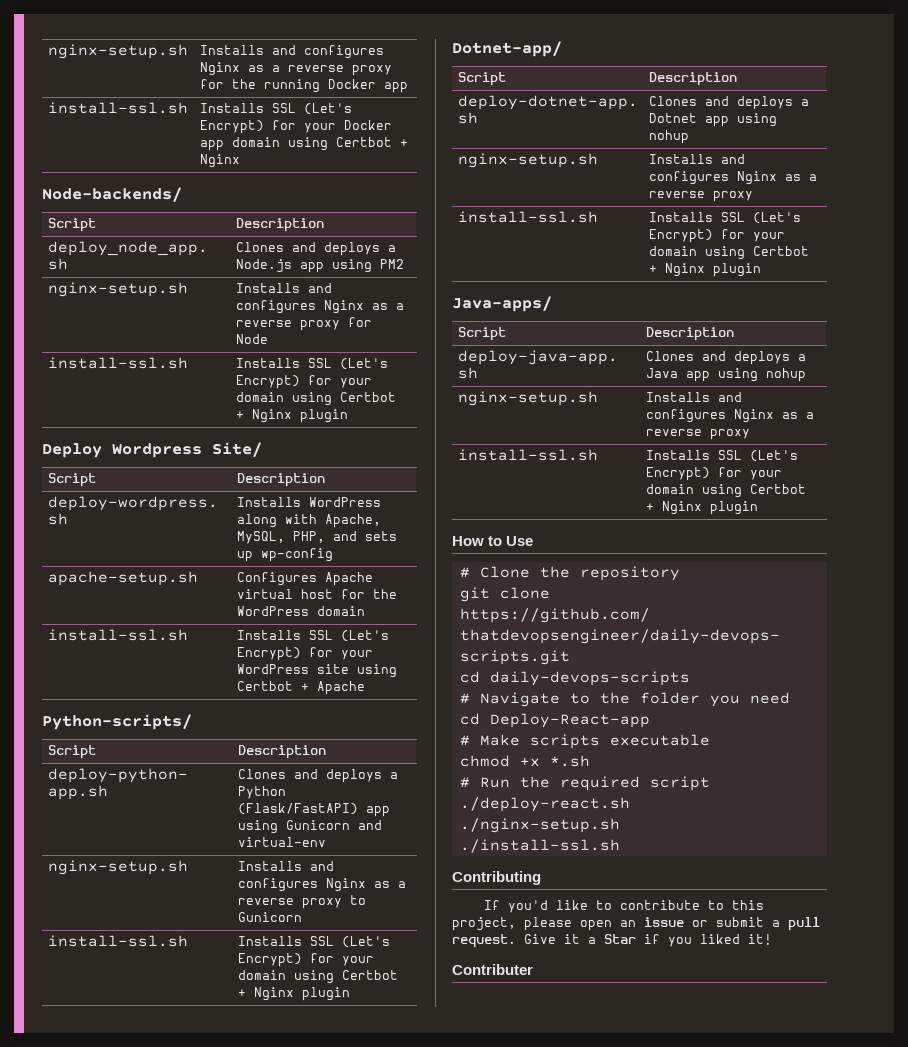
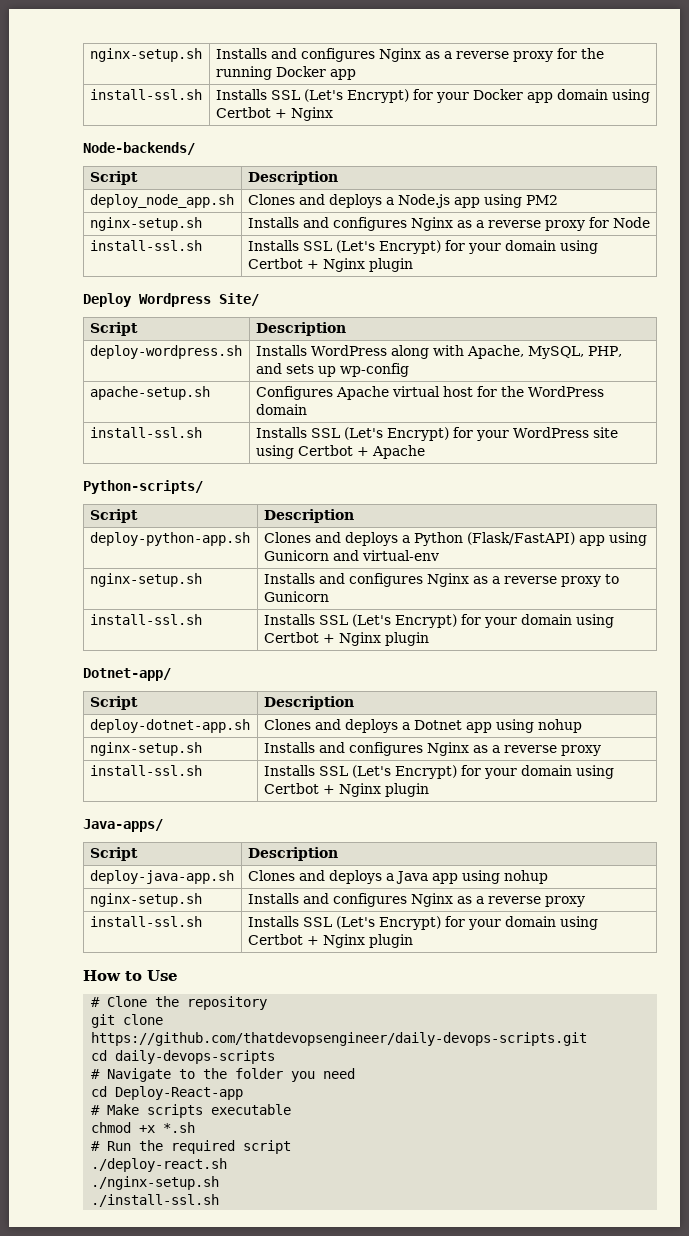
- Contributing
- If you'd like to contribute to this project, please open an issue or submit a pull request. Give it a Star if you liked it!
- Contributer

